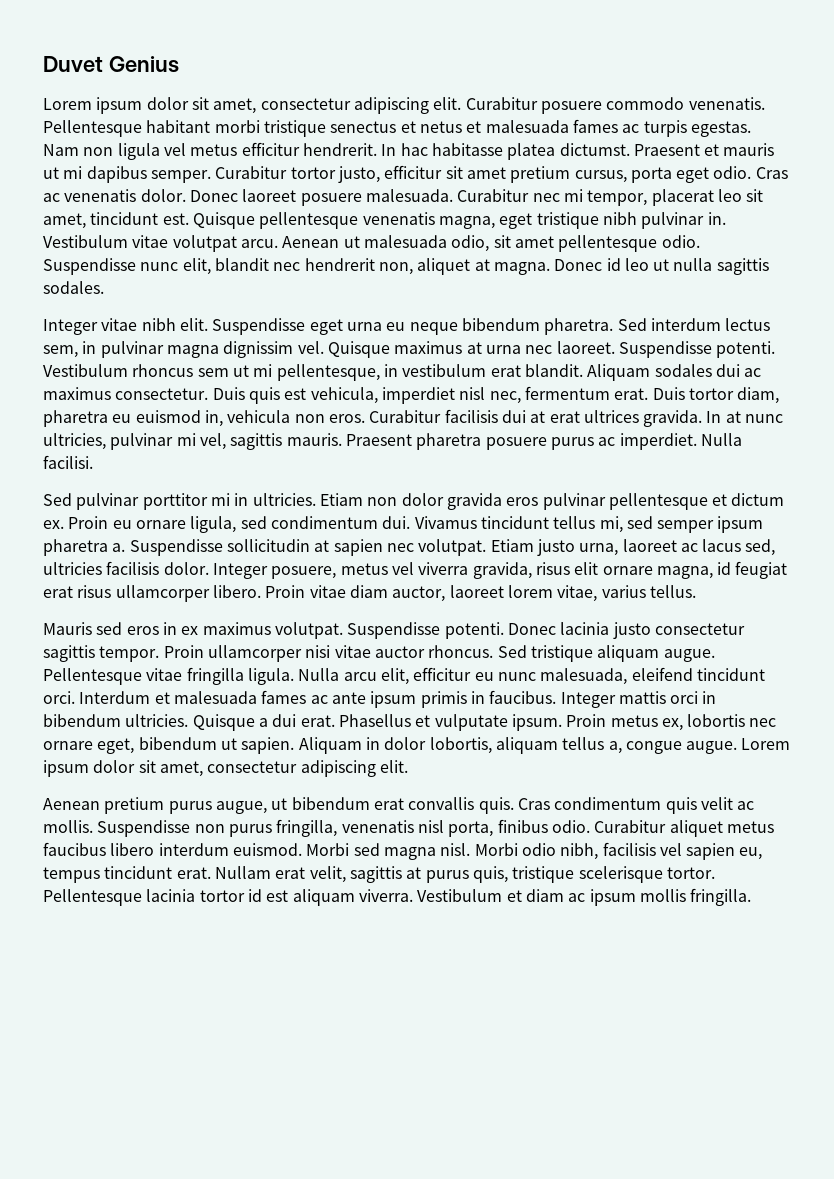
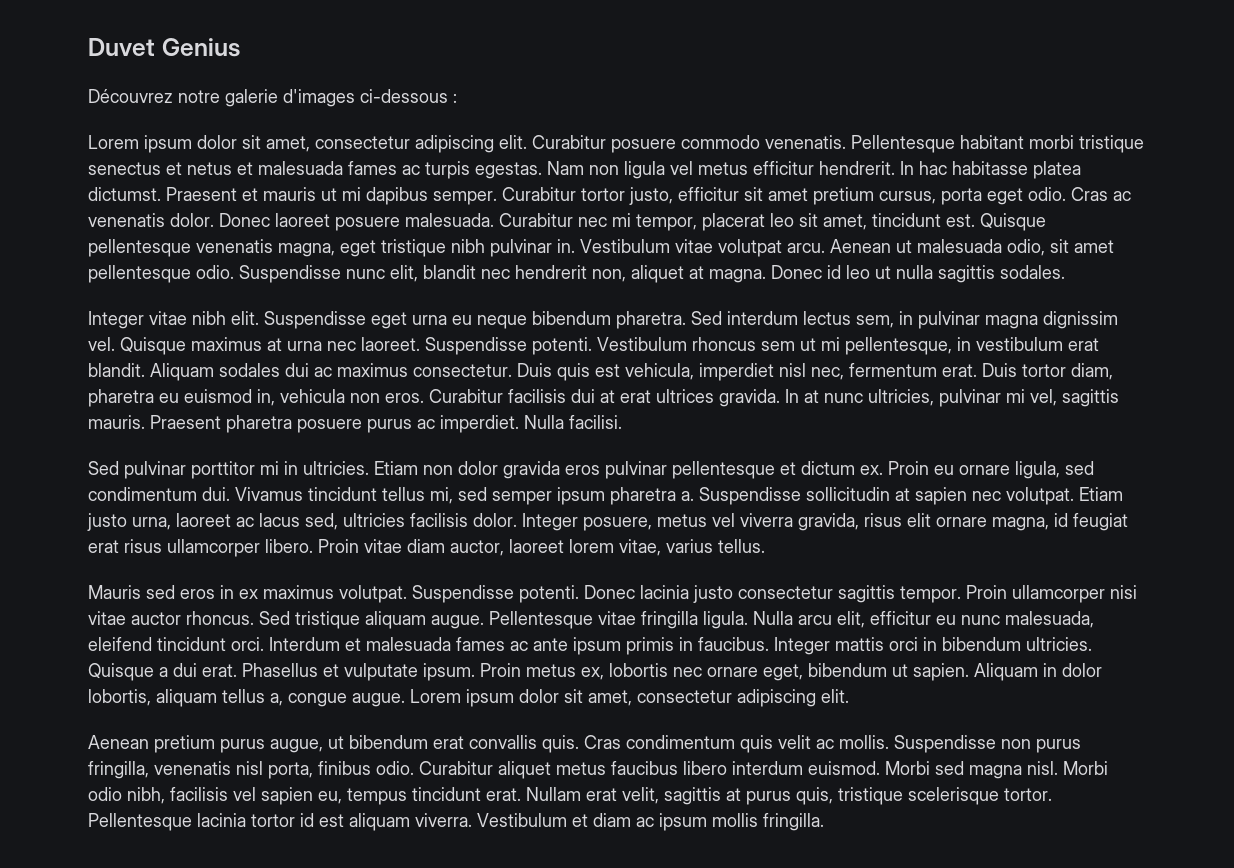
+ Découvrez notre galerie d'images ci-dessous :

